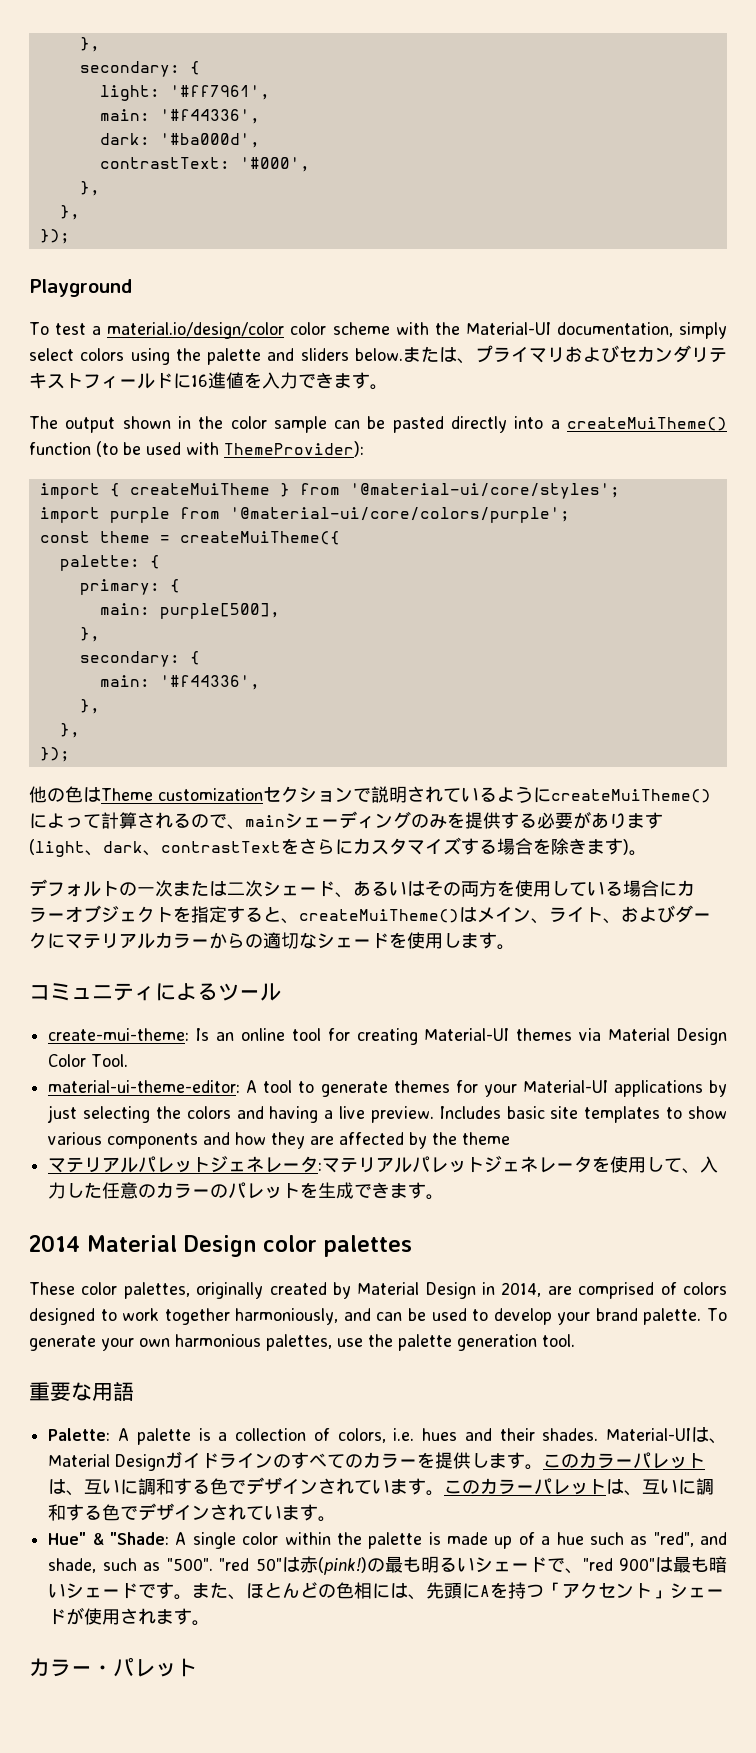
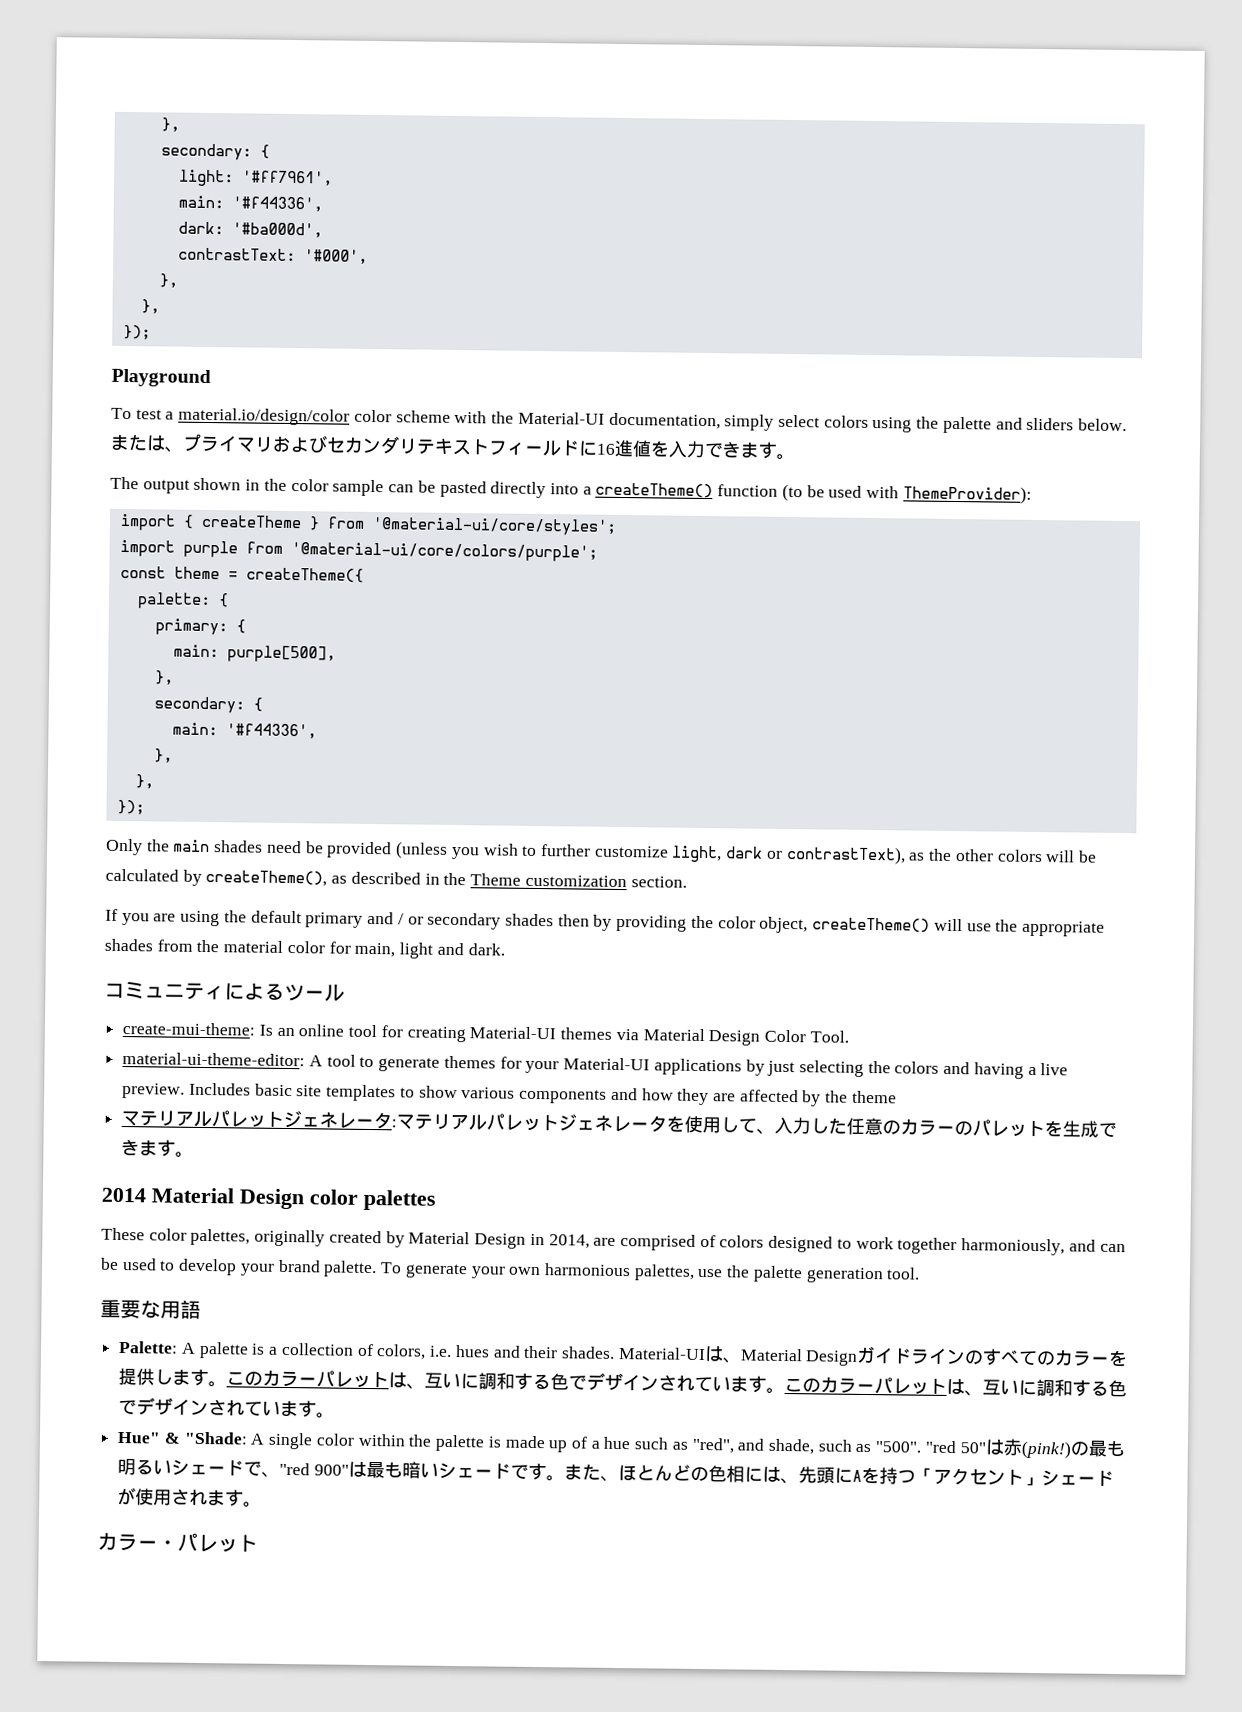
- The output shown in the color sample can be pasted directly into a createMuiTheme() function (to be used with ThemeProvider):
+ The output shown in the color sample can be pasted directly into a createTheme() function (to be used with ThemeProvider):
- import { createMuiTheme } from '@material-ui/core/styles';
+ import { createTheme } from '@material-ui/core/styles';
- const theme = createMuiTheme({
+ const theme = createTheme({
- 他の色はTheme customizationセクションで説明されているようにcreateMuiTheme()によって計算されるので、mainシェーディングのみを提供する必要があります(light、dark、contrastTextをさらにカスタマイズする場合を除きます)。
- デフォルトの一次または二次シェード、あるいはその両方を使用している場合にカラーオブジェクトを指定すると、createMuiTheme()はメイン、ライト、およびダークにマテリアルカラーからの適切なシェードを使用します。
+ Only the main shades need be provided (unless you wish to further customize light, dark or contrastText), as the other colors will be calculated by createTheme(), as described in the Theme customization section.
+ If you are using the default primary and / or secondary shades then by providing the color object, createTheme() will use the appropriate shades from the material color for main, light and dark.

